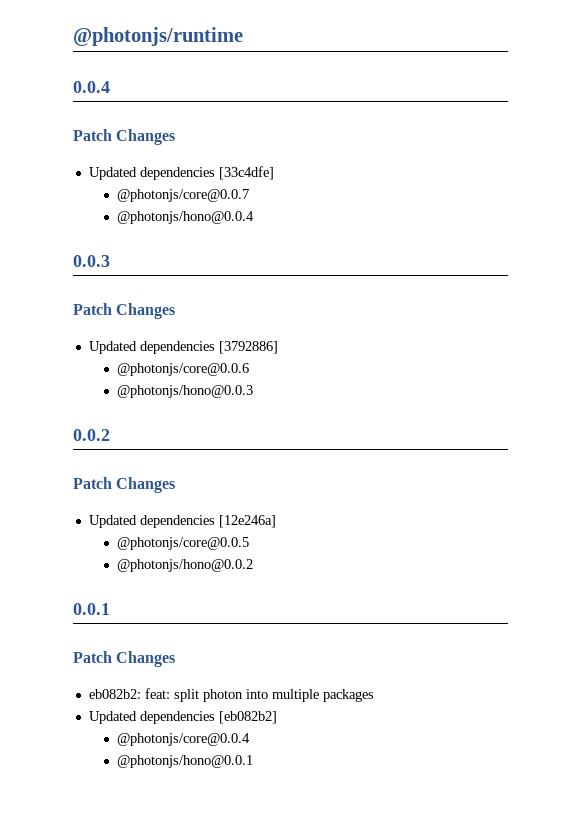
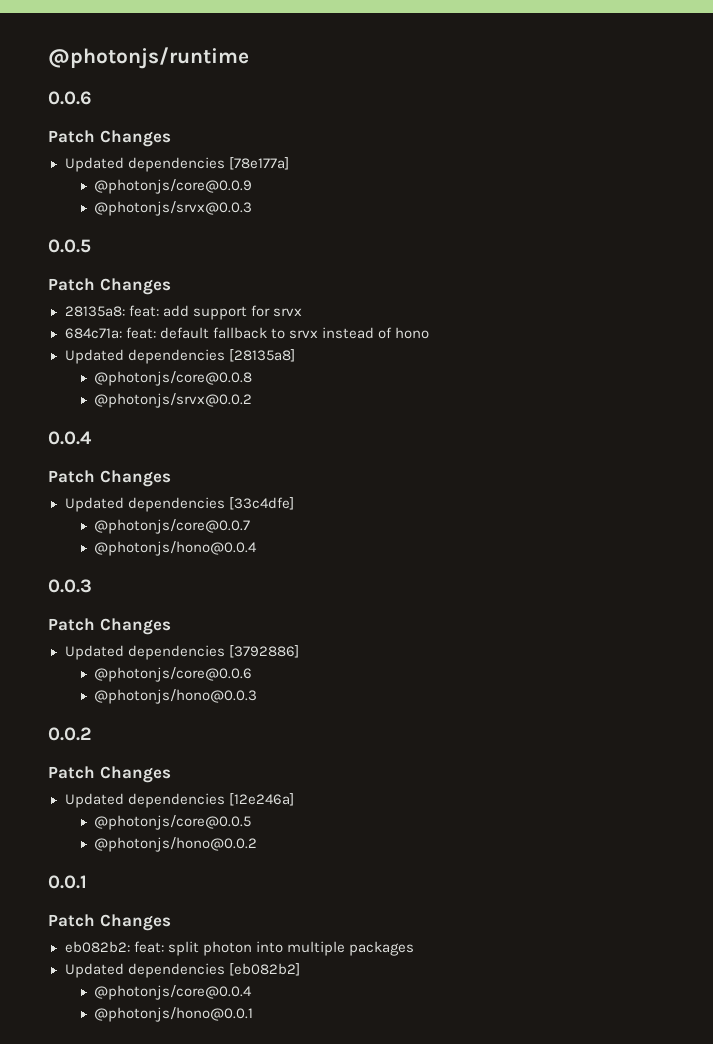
+ 0.0.6
+ Patch Changes
+ Updated dependencies [78e177a]
+ @photonjs/core@0.0.9
+ @photonjs/srvx@0.0.3
+ 0.0.5
+ Patch Changes
+ 28135a8: feat: add support for srvx
+ 684c71a: feat: default fallback to srvx instead of hono
+ Updated dependencies [28135a8]
+ @photonjs/core@0.0.8
+ @photonjs/srvx@0.0.2

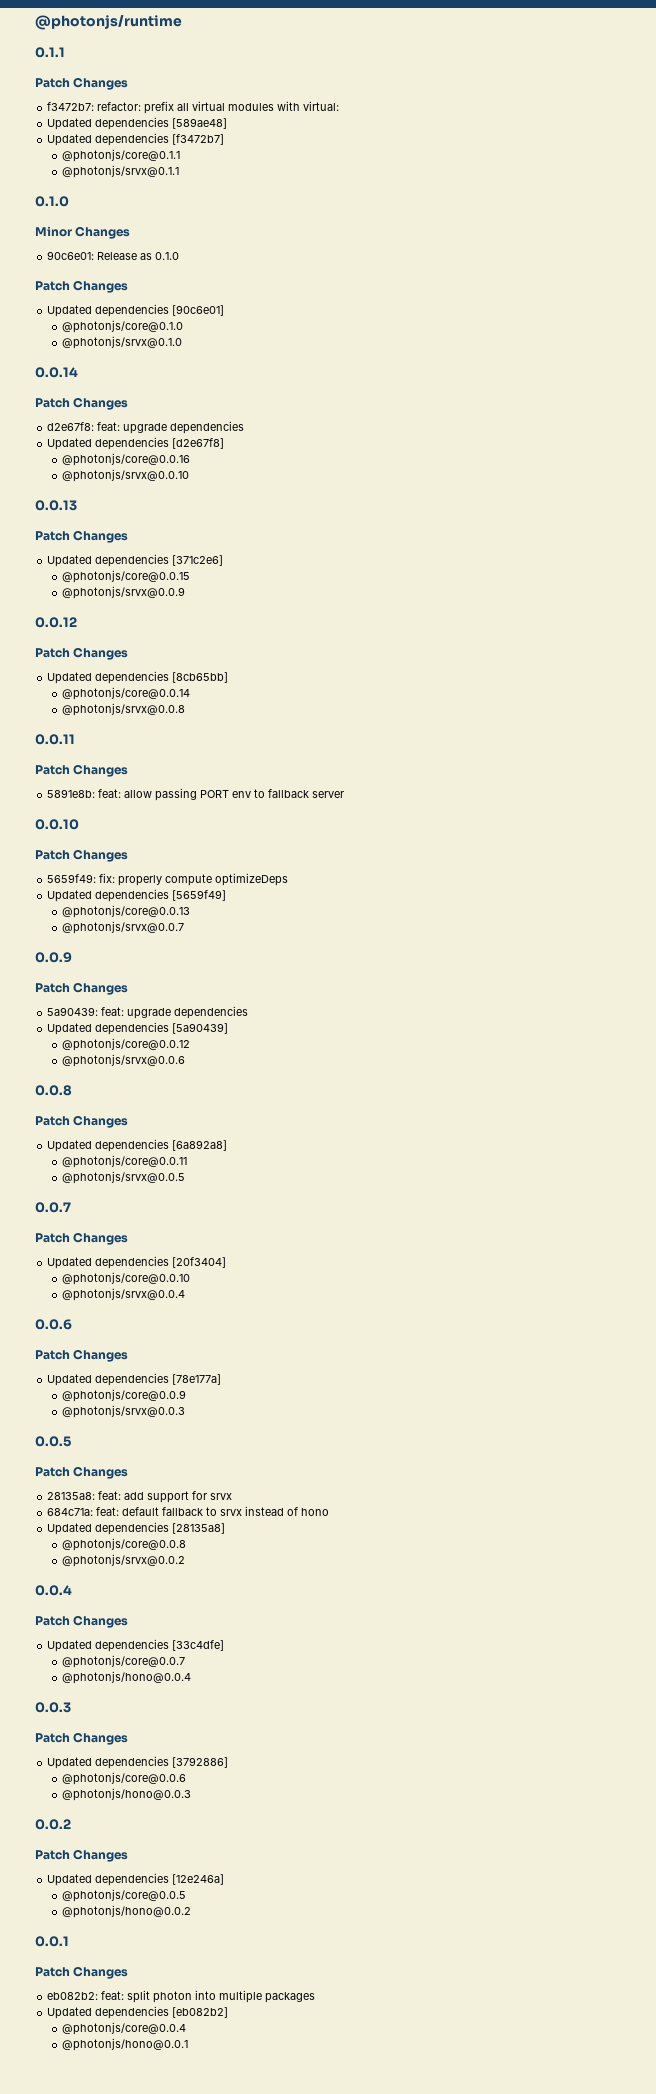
+ 0.1.1
+ Patch Changes
+ f3472b7: refactor: prefix all virtual modules with virtual:
+ Updated dependencies [589ae48]
+ Updated dependencies [f3472b7]
+ @photonjs/core@0.1.1
+ @photonjs/srvx@0.1.1
+ 0.1.0
+ Minor Changes
+ 90c6e01: Release as 0.1.0
+ Patch Changes
+ Updated dependencies [90c6e01]
+ @photonjs/core@0.1.0
+ @photonjs/srvx@0.1.0
+ 0.0.14
+ Patch Changes
+ d2e67f8: feat: upgrade dependencies
+ Updated dependencies [d2e67f8]
+ @photonjs/core@0.0.16
+ @photonjs/srvx@0.0.10
+ 0.0.13
+ Patch Changes
+ Updated dependencies [371c2e6]
+ @photonjs/core@0.0.15
+ @photonjs/srvx@0.0.9
+ 0.0.12
+ Patch Changes
+ Updated dependencies [8cb65bb]
+ @photonjs/core@0.0.14
+ @photonjs/srvx@0.0.8
+ 0.0.11
+ Patch Changes
+ 5891e8b: feat: allow passing PORT env to fallback server
+ 0.0.10
+ Patch Changes
+ 5659f49: fix: properly compute optimizeDeps
+ Updated dependencies [5659f49]
+ @photonjs/core@0.0.13
+ @photonjs/srvx@0.0.7
+ 0.0.9
+ Patch Changes
+ 5a90439: feat: upgrade dependencies
+ Updated dependencies [5a90439]
+ @photonjs/core@0.0.12
+ @photonjs/srvx@0.0.6
+ 0.0.8
+ Patch Changes
+ Updated dependencies [6a892a8]
+ @photonjs/core@0.0.11
+ @photonjs/srvx@0.0.5
+ 0.0.7
+ Patch Changes
+ Updated dependencies [20f3404]
+ @photonjs/core@0.0.10
+ @photonjs/srvx@0.0.4

